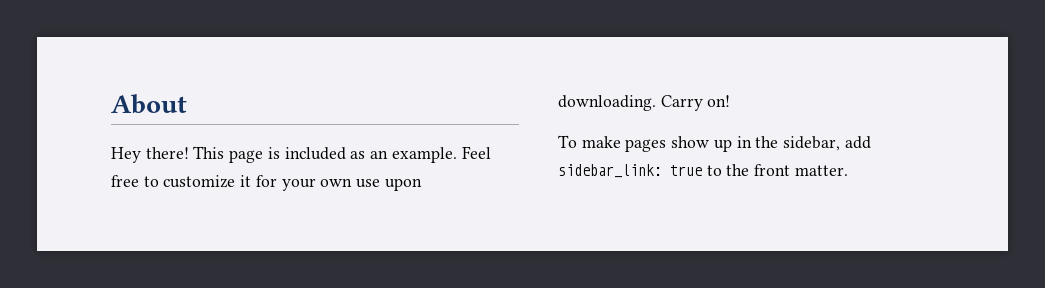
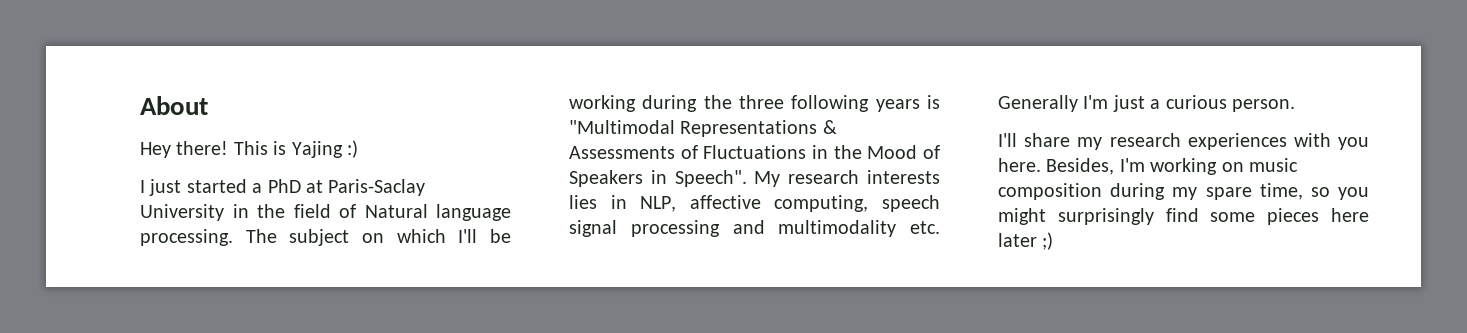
- This page is included as an example. Feel free to customize it for your own use upon downloading. Carry on!
- To make pages show up in the sidebar, add sidebar_link: true to the front matter.
+ This is Yajing :)
+ I just started a PhD at Paris-Saclay University in the field of Natural language processing. The subject on which I'll be working during the three following years is "Multimodal Representations & Assessments of Fluctuations in the Mood of Speakers in Speech". My research interests lies in NLP, affective computing, speech signal processing and multimodality etc. Generally I'm just a curious person.
+ I'll share my research experiences with you here. Besides, I'm working on music composition during my spare time, so you might surprisingly find some pieces here later ;)

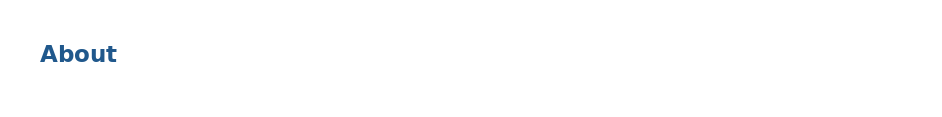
- Hey there! This is Yajing :)
- I just started a PhD at Paris-Saclay University in the field of Natural language processing. The subject on which I'll be working during the three following years is "Multimodal Representations & Assessments of Fluctuations in the Mood of Speakers in Speech". My research interests lies in NLP, affective computing, speech signal processing and multimodality etc. Generally I'm just a curious person.
- I'll share my research experiences with you here. Besides, I'm working on music composition during my spare time, so you might surprisingly find some pieces here later ;)

